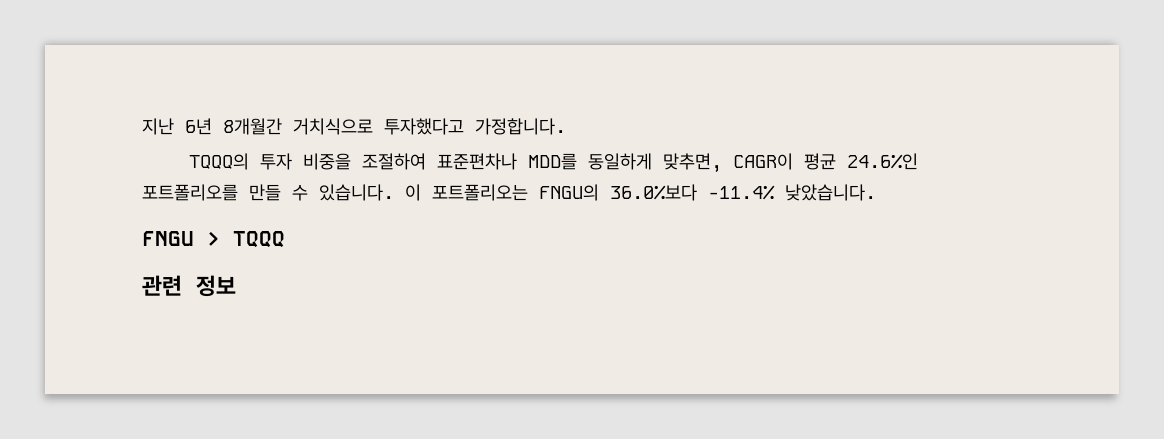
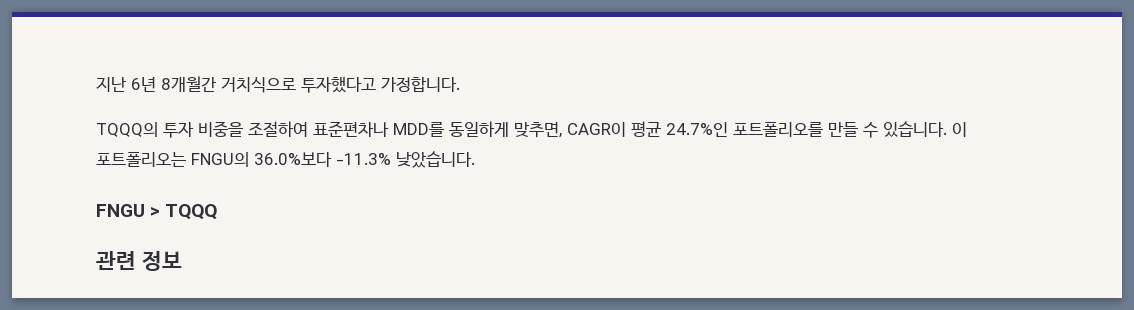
- TQQQ의 투자 비중을 조절하여 표준편차나 MDD를 동일하게 맞추면, CAGR이 평균 24.6%인 포트폴리오를 만들 수 있습니다.
+ TQQQ의 투자 비중을 조절하여 표준편차나 MDD를 동일하게 맞추면, CAGR이 평균 24.7%인 포트폴리오를 만들 수 있습니다.
- 이 포트폴리오는 FNGU의 36.0%보다 -11.4% 낮았습니다.
+ 이 포트폴리오는 FNGU의 36.0%보다 -11.3% 낮았습니다.

